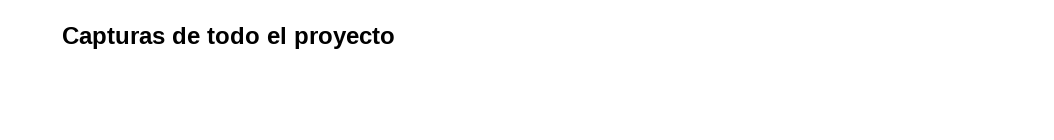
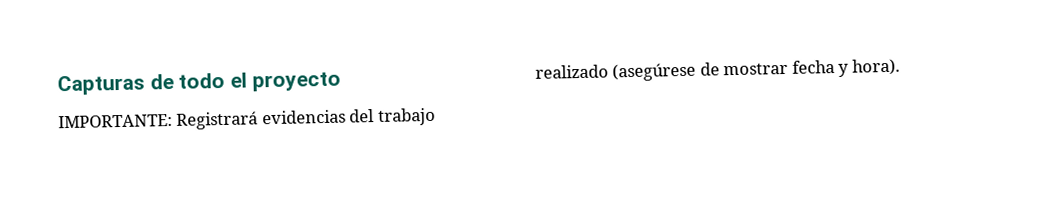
+ IMPORTANTE: Registrará evidencias del trabajo realizado (asegúrese de mostrar fecha y hora).

